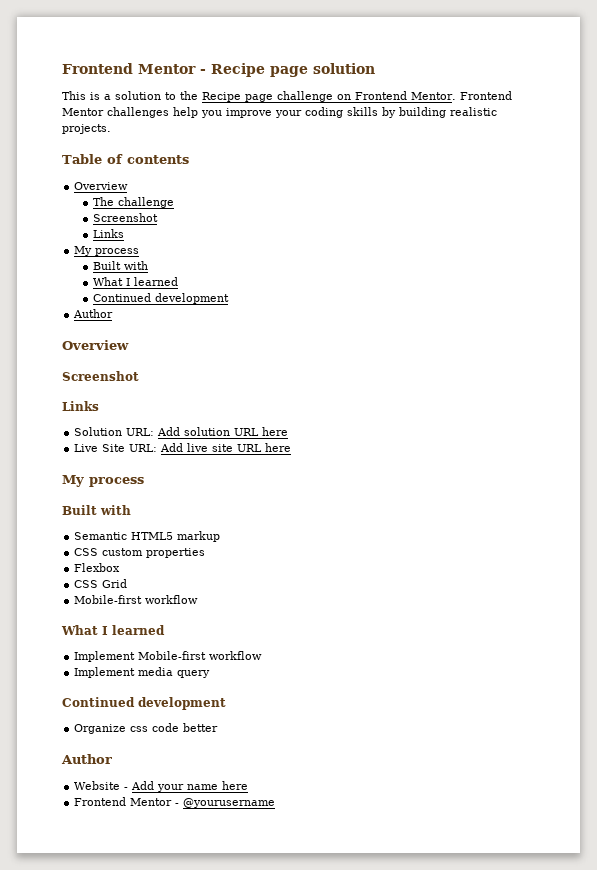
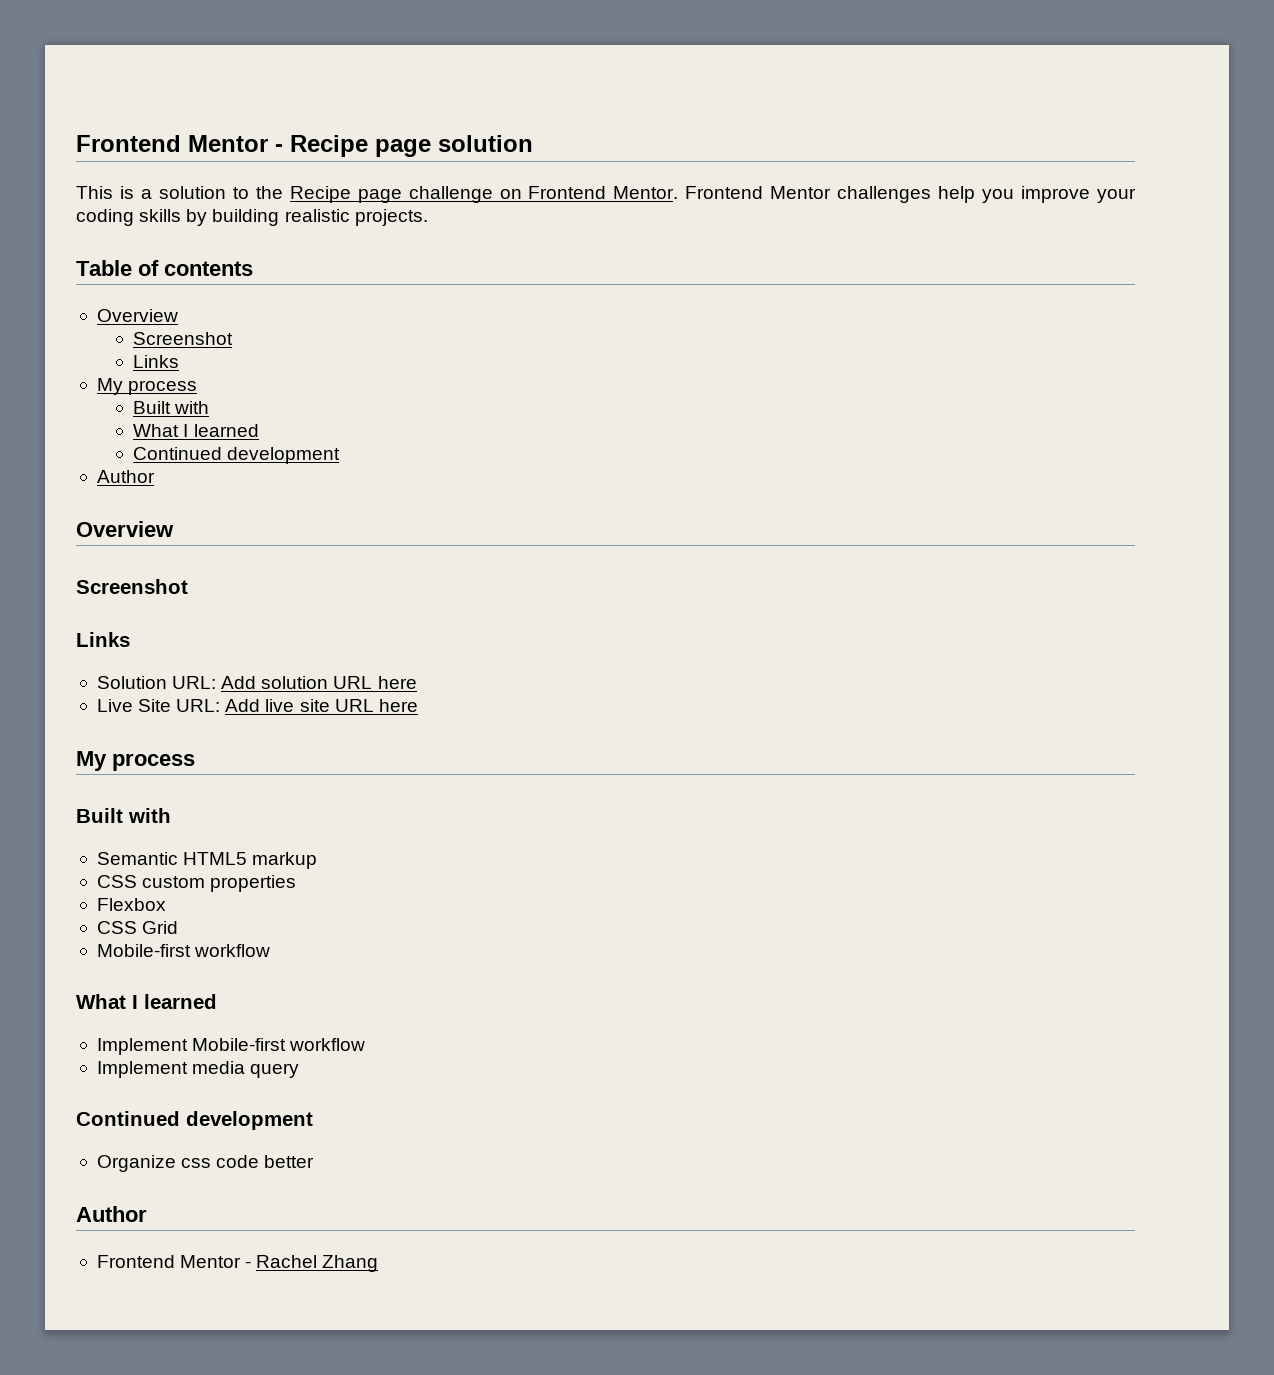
- The challenge
- Website - Add your name here
- Frontend Mentor - @yourusername
+ Frontend Mentor - Rachel Zhang

